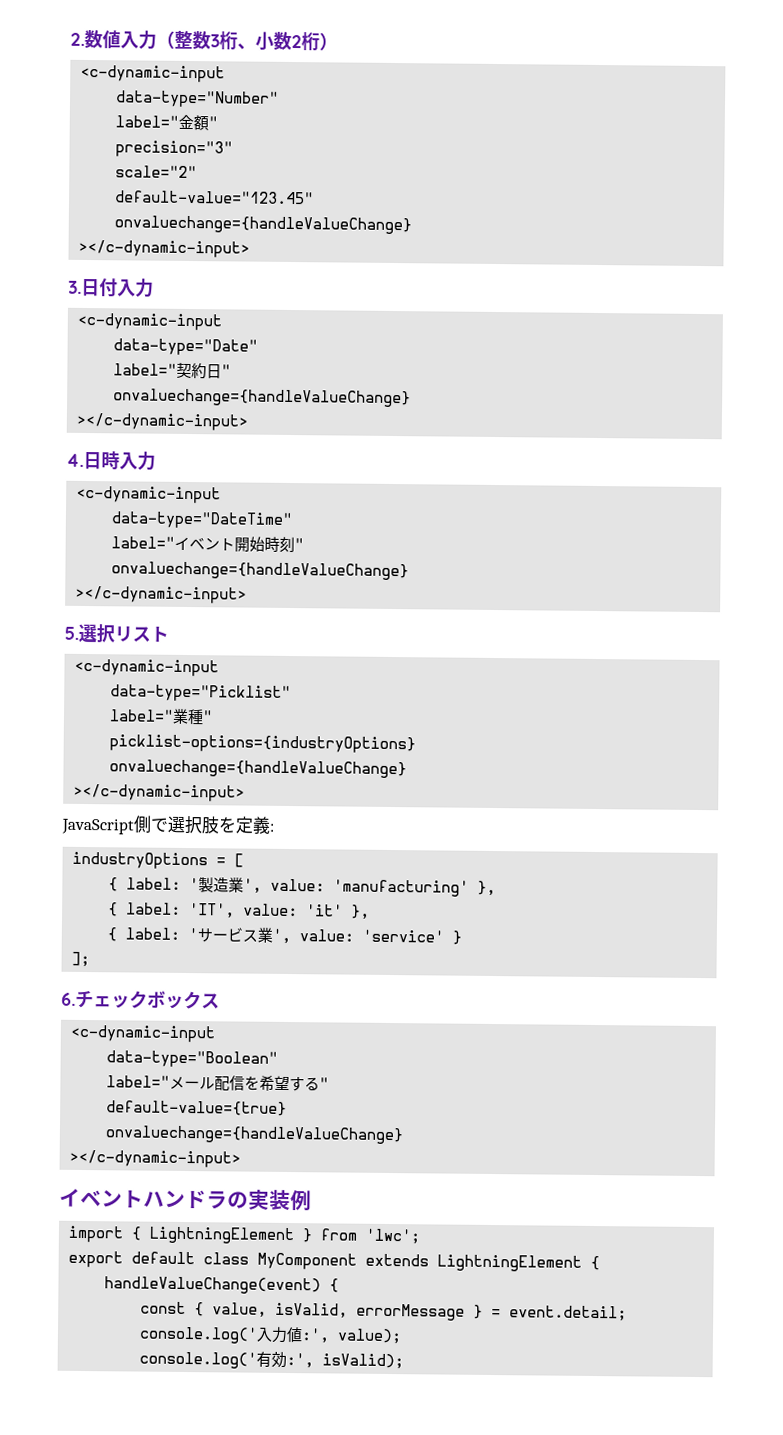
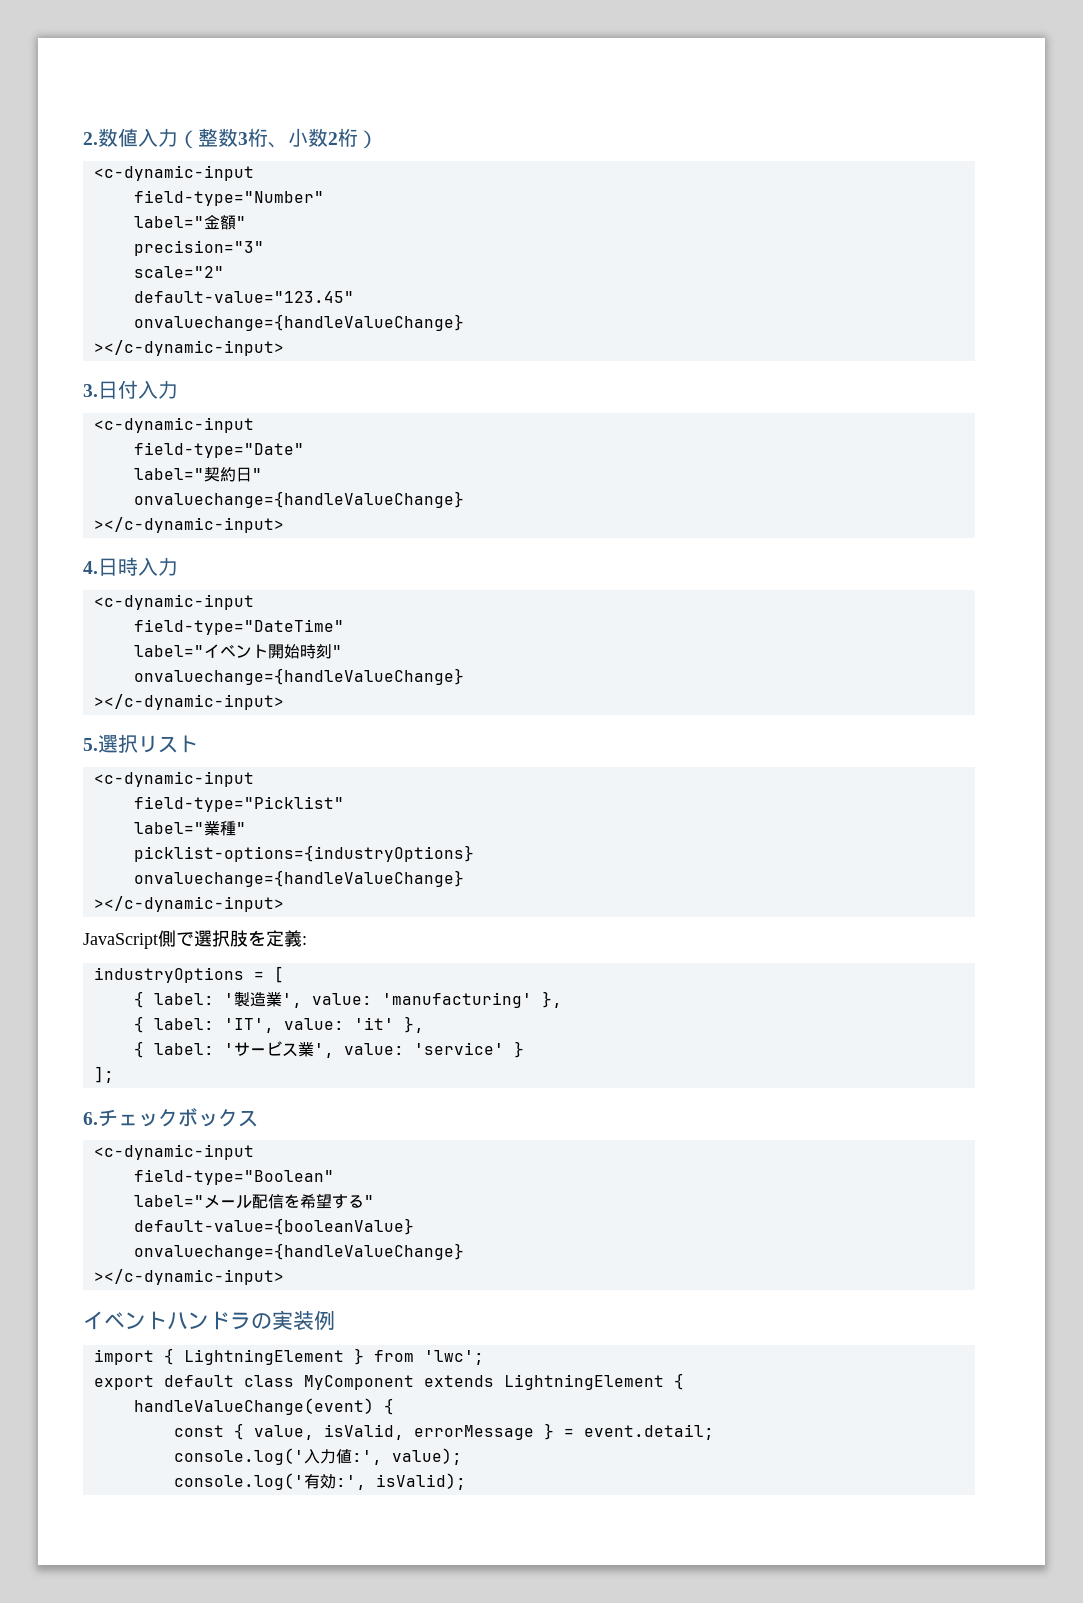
- data-type="Number"
+ field-type="Number"
- data-type="Date"
+ field-type="Date"
- data-type="DateTime"
+ field-type="DateTime"
- data-type="Picklist"
+ field-type="Picklist"
- data-type="Boolean"
+ field-type="Boolean"
- default-value={true}
+ default-value={booleanValue}

